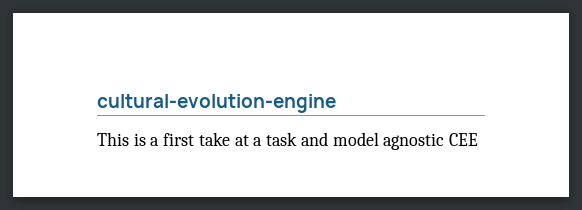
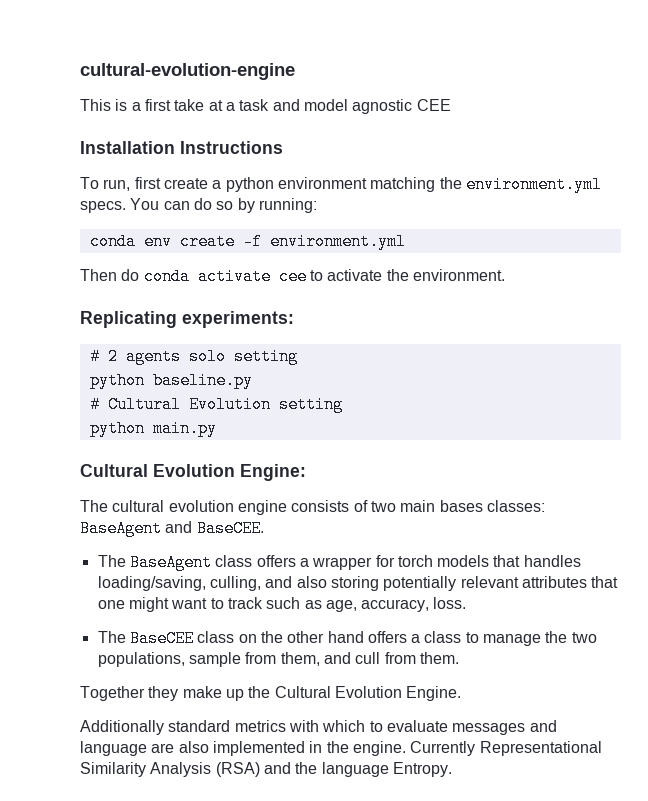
+ Installation Instructions
+ To run, first create a python environment matching the environment.yml specs. You can do so by running:
+ conda env create -f environment.yml
+ Then do conda activate cee to activate the environment.
+ Replicating experiments:
+ # 2 agents solo setting
+ python baseline.py
+ # Cultural Evolution setting
+ python main.py
+ Cultural Evolution Engine:
+ The cultural evolution engine consists of two main bases classes: BaseAgent and BaseCEE.
+ The BaseAgent class offers a wrapper for torch models that handles loading/saving, culling, and also storing potentially relevant attributes that one might want to track such as age, accuracy, loss.
+ The BaseCEE class on the other hand offers a class to manage the two populations, sample from them, and cull from them.
+ Together they make up the Cultural Evolution Engine.
+ Additionally standard metrics with which to evaluate messages and language are also implemented in the engine. Currently Representational Similarity Analysis (RSA) and the language Entropy.

